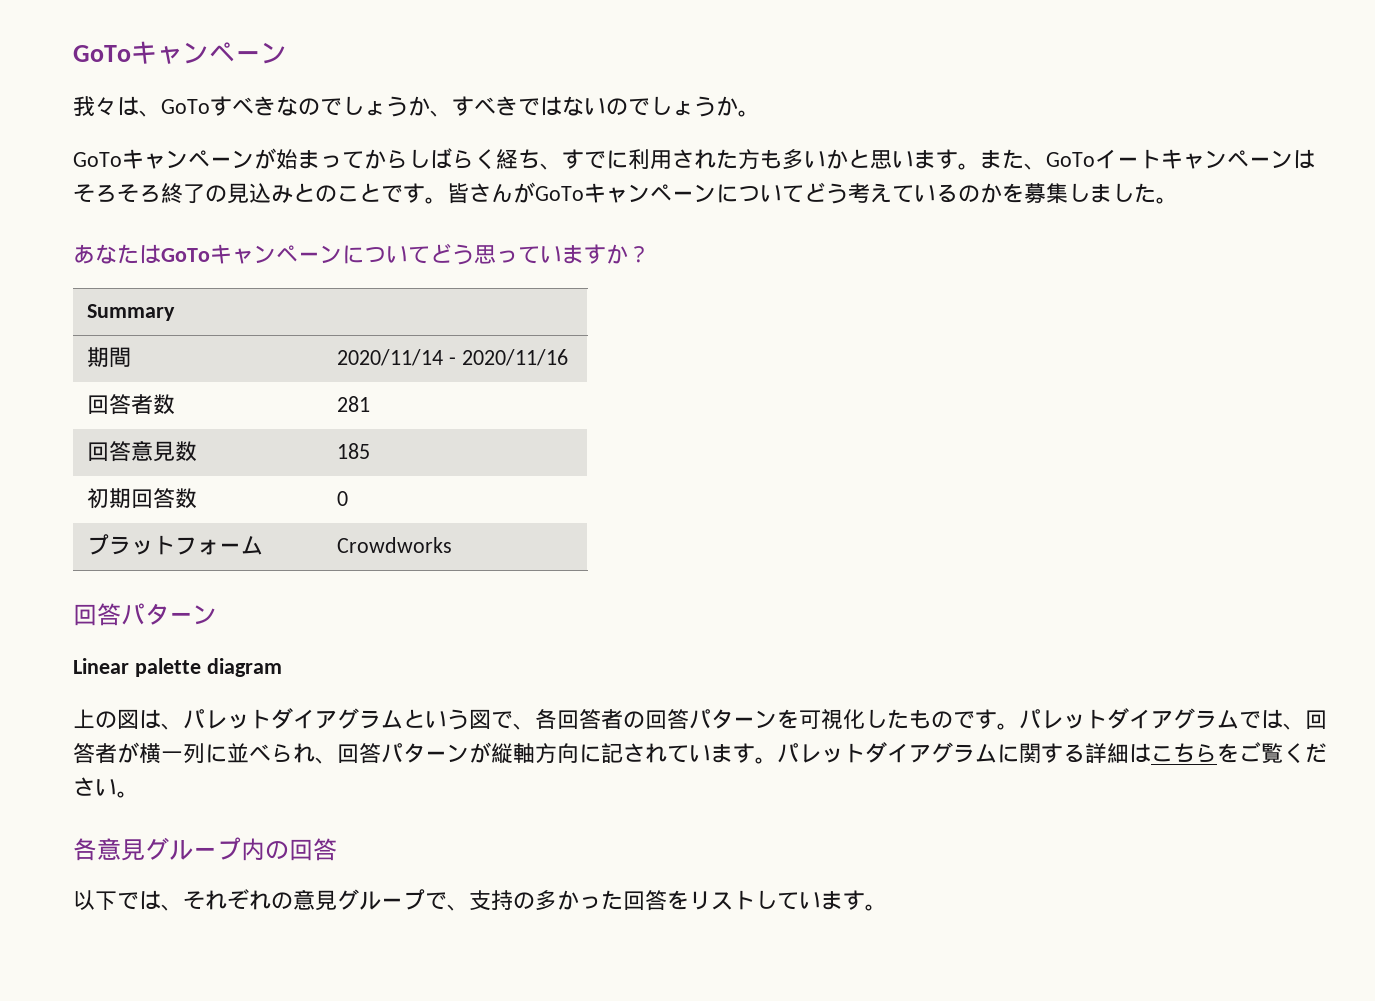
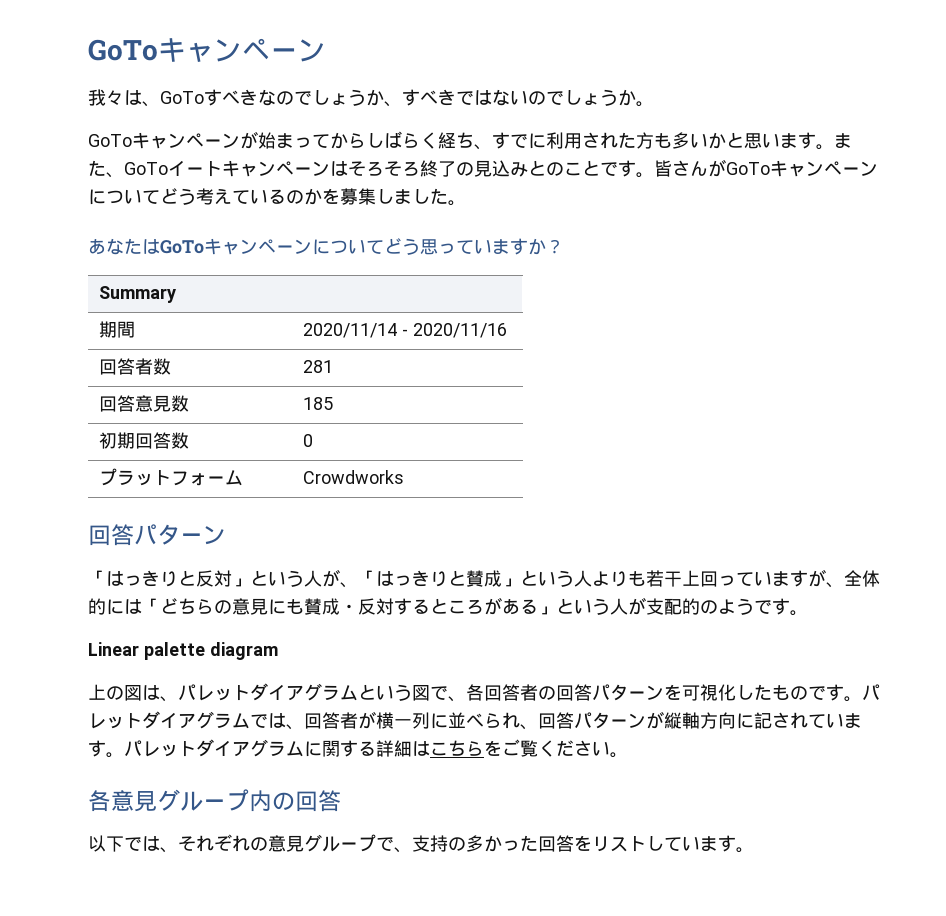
+ 「はっきりと反対」という人が、「はっきりと賛成」という人よりも若干上回っていますが、全体的には「どちらの意見にも賛成・反対するところがある」という人が支配的のようです。

